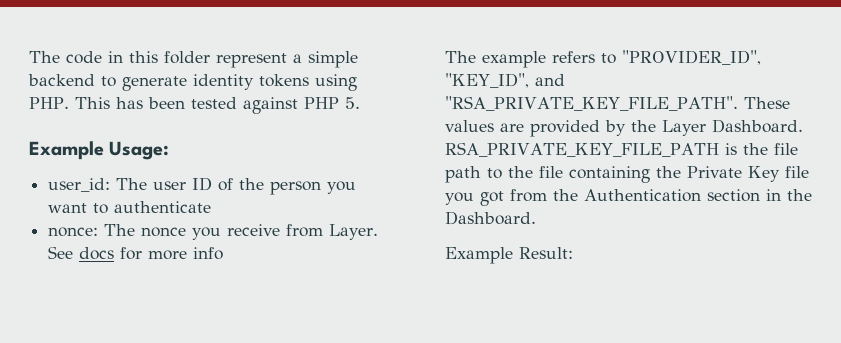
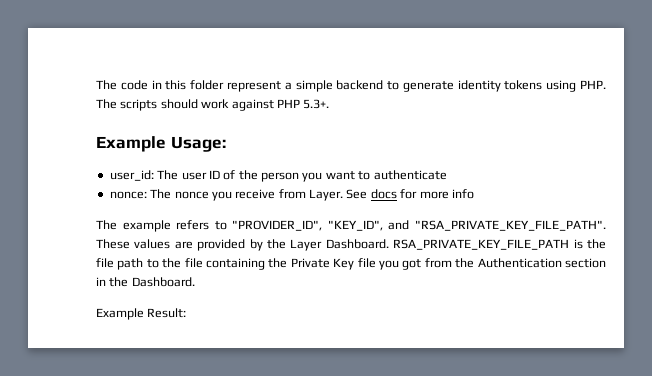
- The code in this folder represent a simple backend to generate identity tokens using PHP. This has been tested against PHP 5.
+ The code in this folder represent a simple backend to generate identity tokens using PHP. The scripts should work against PHP 5.3+.

